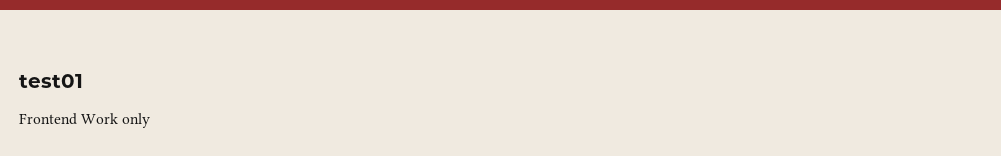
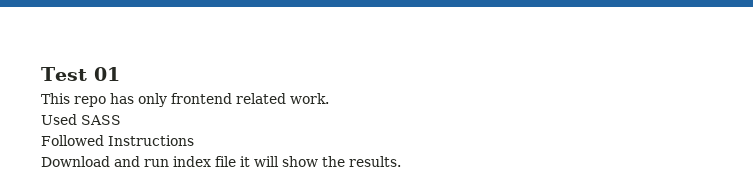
- test01
- Frontend Work only
+ Test 01
+ This repo has only frontend related work.
+ Used SASS
+ Followed Instructions
+ Download and run index file it will show the results.

